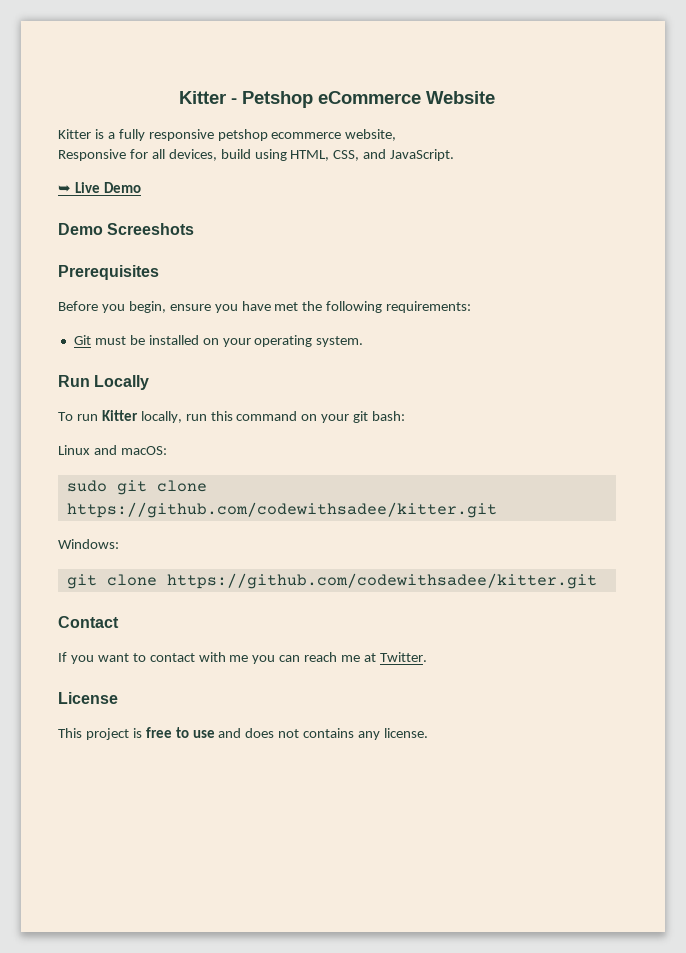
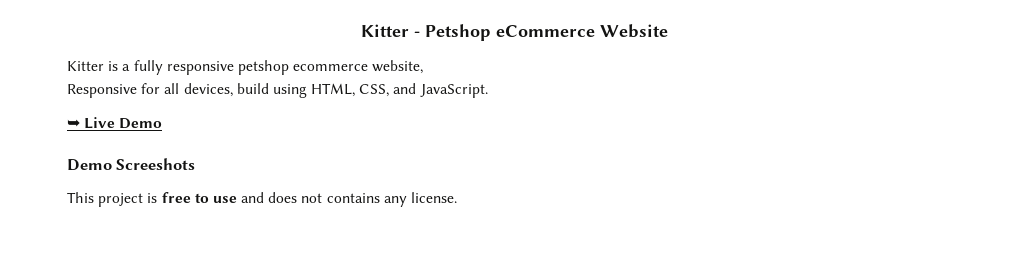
- Prerequisites
- Before you begin, ensure you have met the following requirements:
- Git must be installed on your operating system.
- Run Locally
- To run Kitter locally, run this command on your git bash:
- Linux and macOS:
- sudo git clone https://github.com/codewithsadee/kitter.git
- Windows:
- git clone https://github.com/codewithsadee/kitter.git
- Contact
- If you want to contact with me you can reach me at Twitter.
- License

